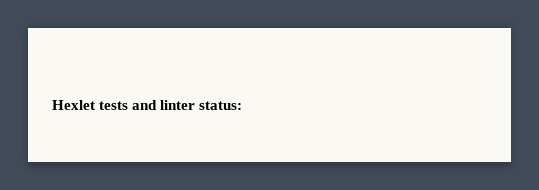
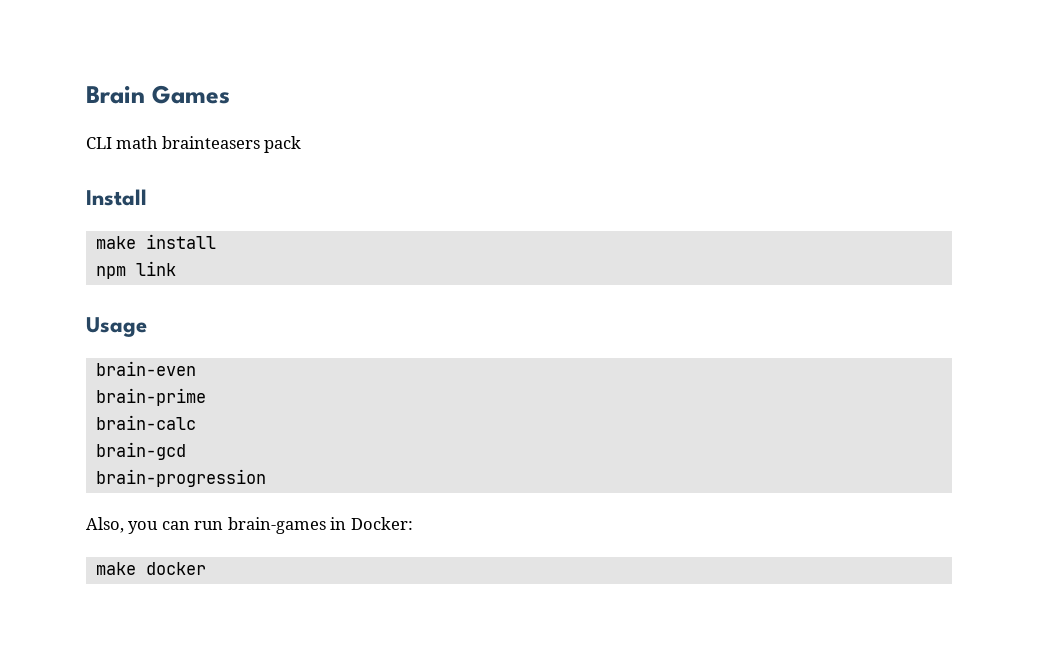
- Hexlet tests and linter status:
+ Brain Games
+ CLI math brainteasers pack
+ Install
+ make install
+ npm link
+ Usage
+ brain-even
+ brain-prime
+ brain-calc
+ brain-gcd
+ brain-progression
+ Also, you can run brain-games in Docker:
+ make docker

